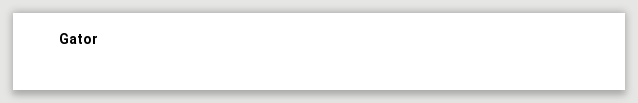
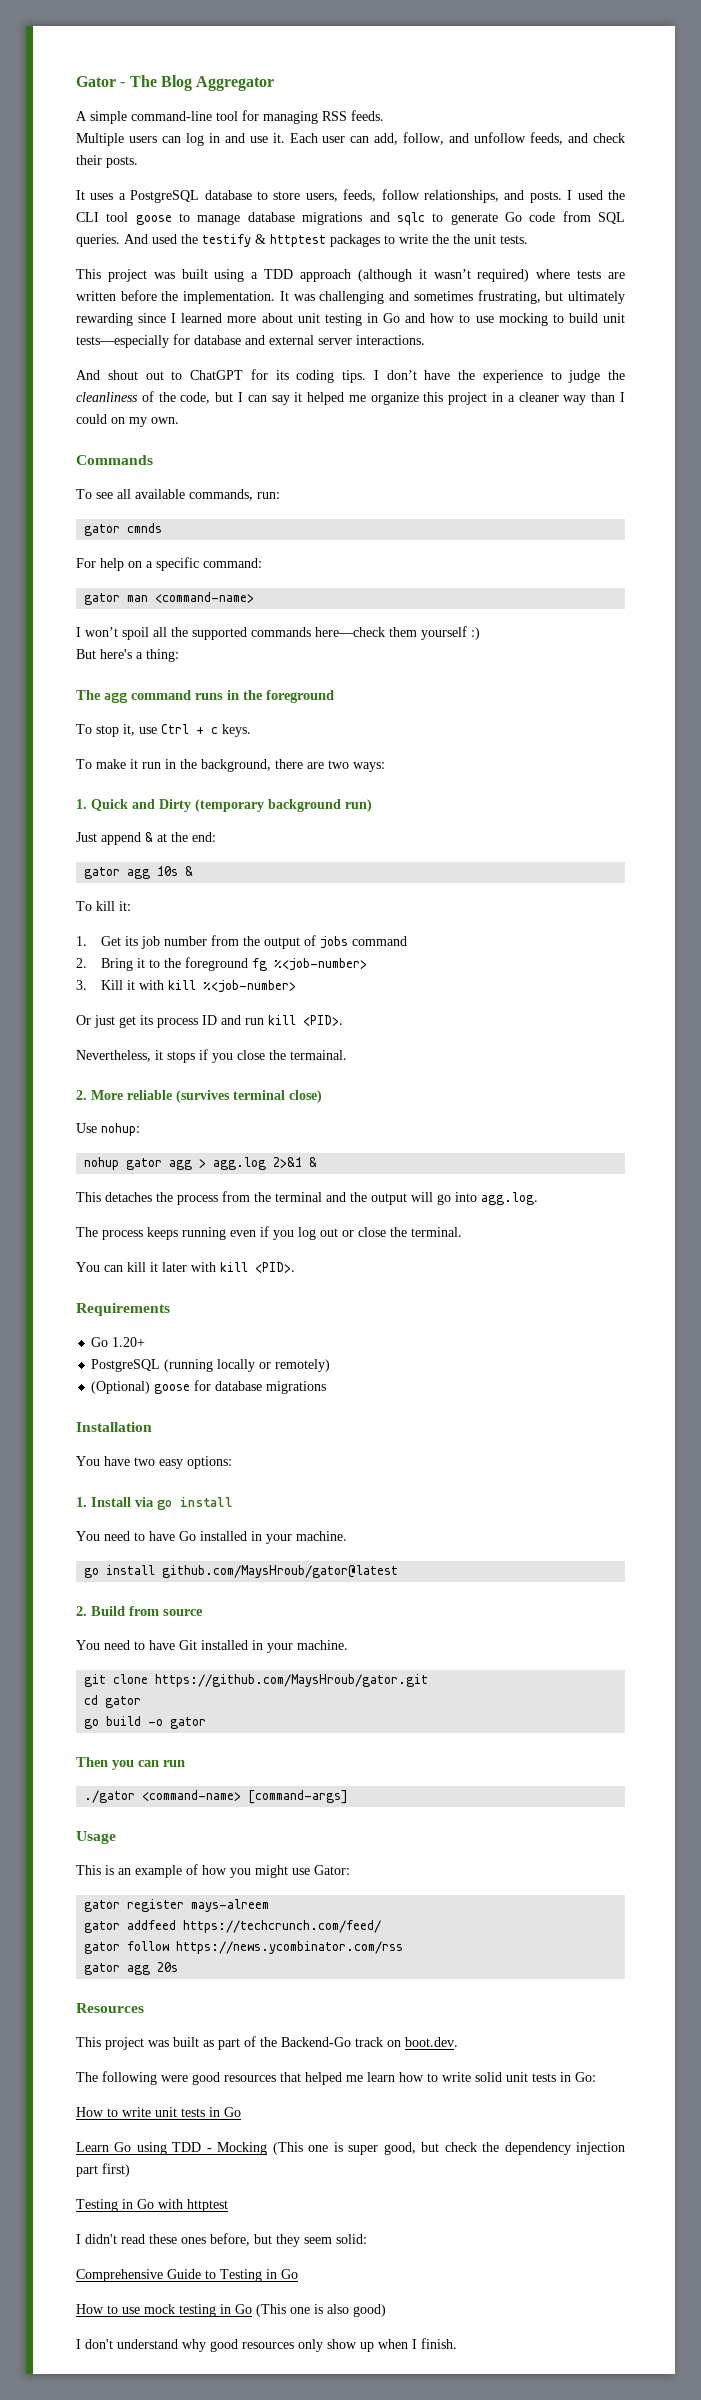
- Gator
+ Gator - The Blog Aggregator
+ A simple command-line tool for managing RSS feeds.
+ Multiple users can log in and use it. Each user can add, follow, and unfollow feeds, and check their posts.
+ It uses a PostgreSQL database to store users, feeds, follow relationships, and posts. I used the CLI tool goose to manage database migrations and sqlc to generate Go code from SQL queries. And used the testify & httptest packages to write the the unit tests.
+ This project was built using a TDD approach (although it wasn’t required) where tests are written before the implementation. It was challenging and sometimes frustrating, but ultimately rewarding since I learned more about unit testing in Go and how to use mocking to build unit tests—especially for database and external server interactions.
+ And shout out to ChatGPT for its coding tips. I don’t have the experience to judge the cleanliness of the code, but I can say it helped me organize this project in a cleaner way than I could on my own.
+ Commands
+ To see all available commands, run:
+ gator cmnds
+ For help on a specific command:
+ gator man <command-name>
+ I won’t spoil all the supported commands here—check them yourself :)
+ But here's a thing:
+ The agg command runs in the foreground
+ To stop it, use Ctrl + c keys.
+ To make it run in the background, there are two ways:
+ 1. Quick and Dirty (temporary background run)
+ Just append & at the end:
+ gator agg 10s &
+ To kill it:
+ 1. Get its job number from the output of jobs command
+ 2. Bring it to the foreground fg %<job-number>
+ 3. Kill it with kill %<job-number>
+ Or just get its process ID and run kill <PID>.
+ Nevertheless, it stops if you close the termainal.
+ 2. More reliable (survives terminal close)
+ Use nohup:
+ nohup gator agg > agg.log 2>&1 &
+ This detaches the process from the terminal and the output will go into agg.log.
+ The process keeps running even if you log out or close the terminal.
+ You can kill it later with kill <PID>.
+ Requirements
+ Go 1.20+
+ PostgreSQL (running locally or remotely)
+ (Optional) goose for database migrations
+ Installation
+ You have two easy options:
+ 1. Install via go install
+ You need to have Go installed in your machine.
+ go install github.com/MaysHroub/gator@latest
+ 2. Build from source
+ You need to have Git installed in your machine.
+ git clone https://github.com/MaysHroub/gator.git
+ cd gator
+ go build -o gator
+ Then you can run
+ ./gator <command-name> [command-args]
+ Usage
+ This is an example of how you might use Gator:
+ gator register mays-alreem
+ gator addfeed https://techcrunch.com/feed/
+ gator follow https://news.ycombinator.com/rss
+ gator agg 20s
+ Resources
+ This project was built as part of the Backend-Go track on boot.dev.
+ The following were good resources that helped me learn how to write solid unit tests in Go:
+ How to write unit tests in Go
+ Learn Go using TDD - Mocking (This one is super good, but check the dependency injection part first)
+ Testing in Go with httptest
+ I didn't read these ones before, but they seem solid:
+ Comprehensive Guide to Testing in Go
+ How to use mock testing in Go (This one is also good)
+ I don't understand why good resources only show up when I finish.

